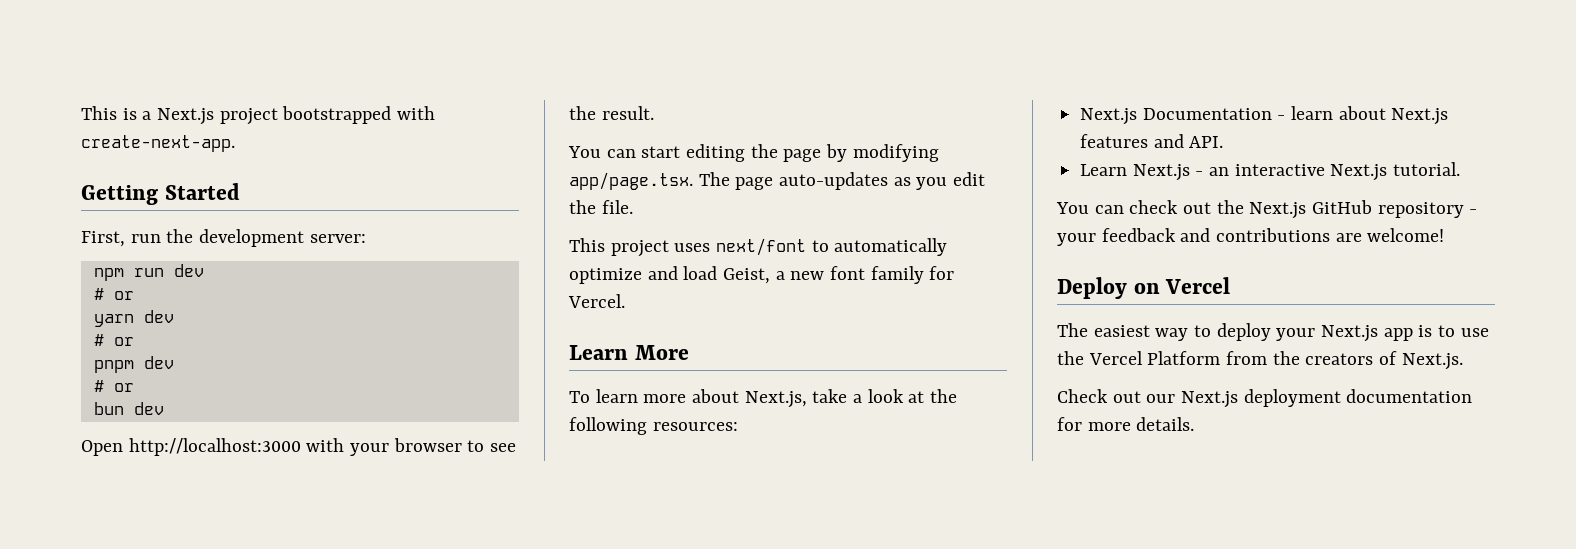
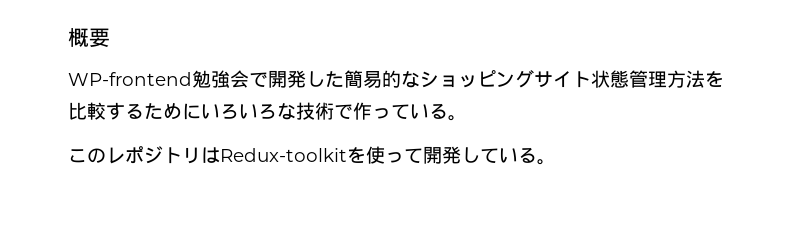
- This is a Next.js project bootstrapped with create-next-app.
- Getting Started
- First, run the development server:
- npm run dev
- # or
- yarn dev
- # or
- pnpm dev
- # or
- bun dev
- Open http://localhost:3000 with your browser to see the result.
- You can start editing the page by modifying app/page.tsx. The page auto-updates as you edit the file.
- This project uses next/font to automatically optimize and load Geist, a new font family for Vercel.
- Learn More
- To learn more about Next.js, take a look at the following resources:
- Next.js Documentation - learn about Next.js features and API.
- Learn Next.js - an interactive Next.js tutorial.
- You can check out the Next.js GitHub repository - your feedback and contributions are welcome!
- Deploy on Vercel
- The easiest way to deploy your Next.js app is to use the Vercel Platform from the creators of Next.js.
- Check out our Next.js deployment documentation for more details.
+ 概要
+ WP-frontend勉強会で開発した簡易的なショッピングサイト状態管理方法を比較するためにいろいろな技術で作っている。
+ このレポジトリはRedux-toolkitを使って開発している。

